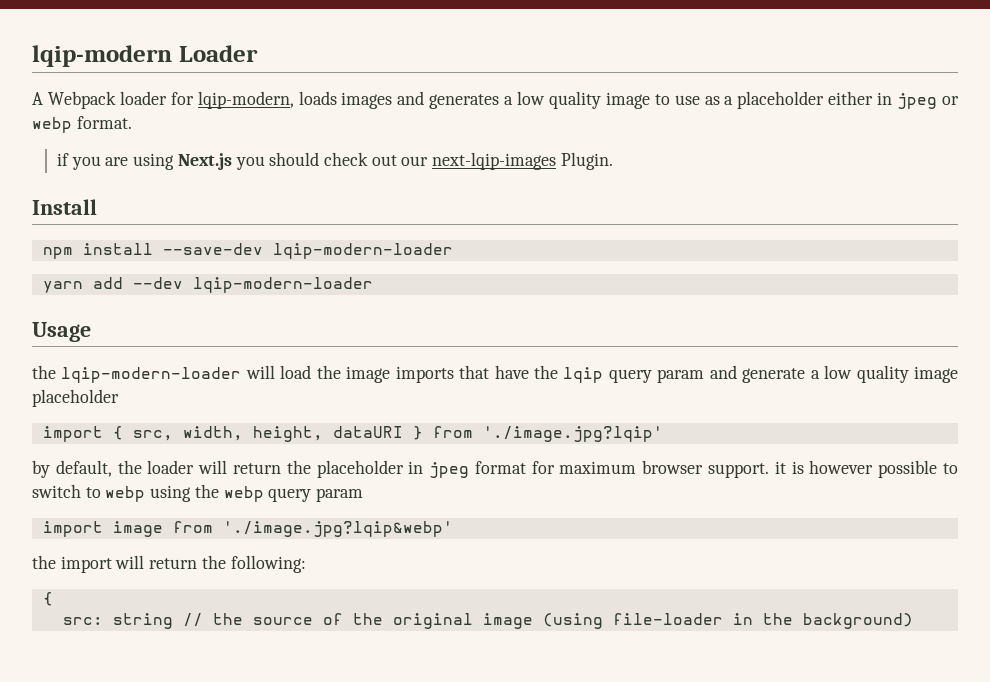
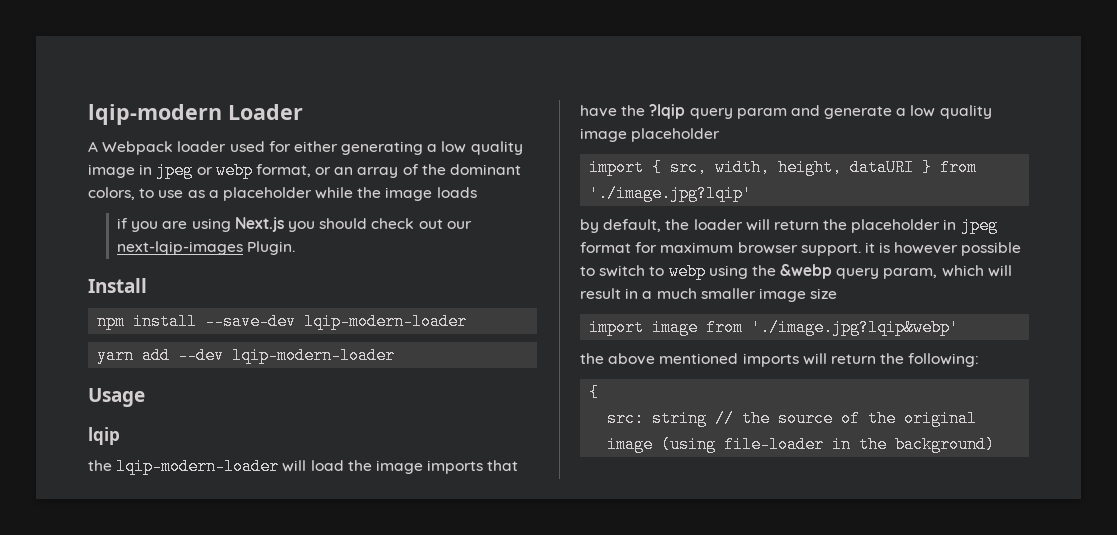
- A Webpack loader for lqip-modern, loads images and generates a low quality image to use as a placeholder either in jpeg or webp format.
+ A Webpack loader used for either generating a low quality image in jpeg or webp format, or an array of the dominant colors, to use as a placeholder while the image loads
+ lqip
- the lqip-modern-loader will load the image imports that have the lqip query param and generate a low quality image placeholder
+ the lqip-modern-loader will load the image imports that have the ?lqip query param and generate a low quality image placeholder
- by default, the loader will return the placeholder in jpeg format for maximum browser support. it is however possible to switch to webp using the webp query param
+ by default, the loader will return the placeholder in jpeg format for maximum browser support. it is however possible to switch to webp using the &webp query param, which will result in a much smaller image size
- the import will return the following:
+ the above mentioned imports will return the following:

